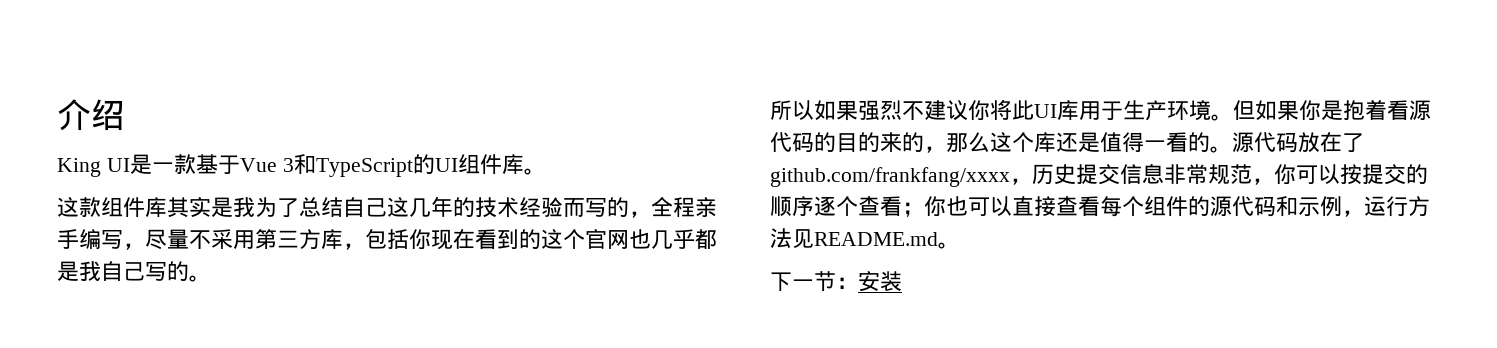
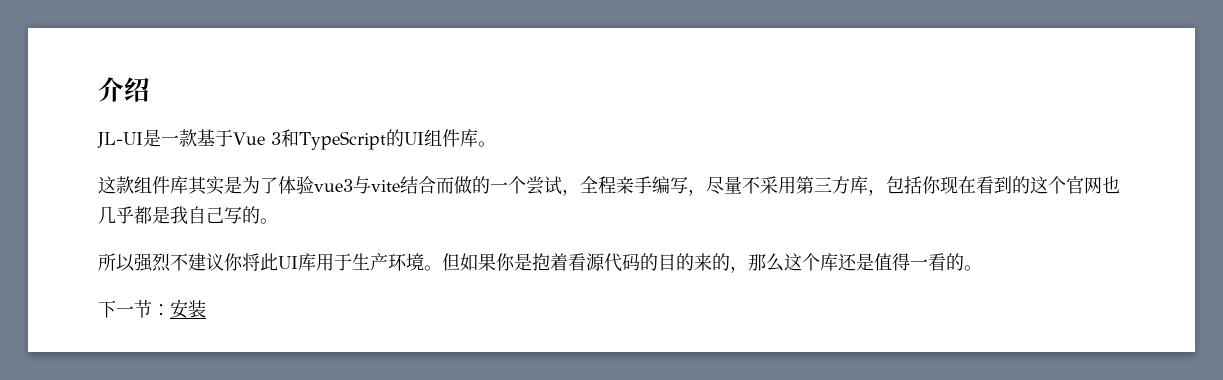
- King UI是一款基于Vue 3和TypeScript的UI组件库。
+ JL-UI是一款基于Vue 3和TypeScript的UI组件库。
- 这款组件库其实是我为了总结自己这几年的技术经验而写的，全程亲手编写，尽量不采用第三方库，包括你现在看到的这个官网也几乎都是我自己写的。
+ 这款组件库其实是为了体验vue3与vite结合而做的一个尝试，全程亲手编写，尽量不采用第三方库，包括你现在看到的这个官网也几乎都是我自己写的。
- 所以如果强烈不建议你将此UI库用于生产环境。
+ 所以强烈不建议你将此UI库用于生产环境。
- 源代码放在了github.com/frankfang/xxxx，历史提交信息非常规范，你可以按提交的顺序逐个查看；你也可以直接查看每个组件的源代码和示例，运行方法见README.md。

